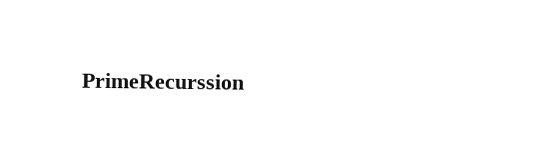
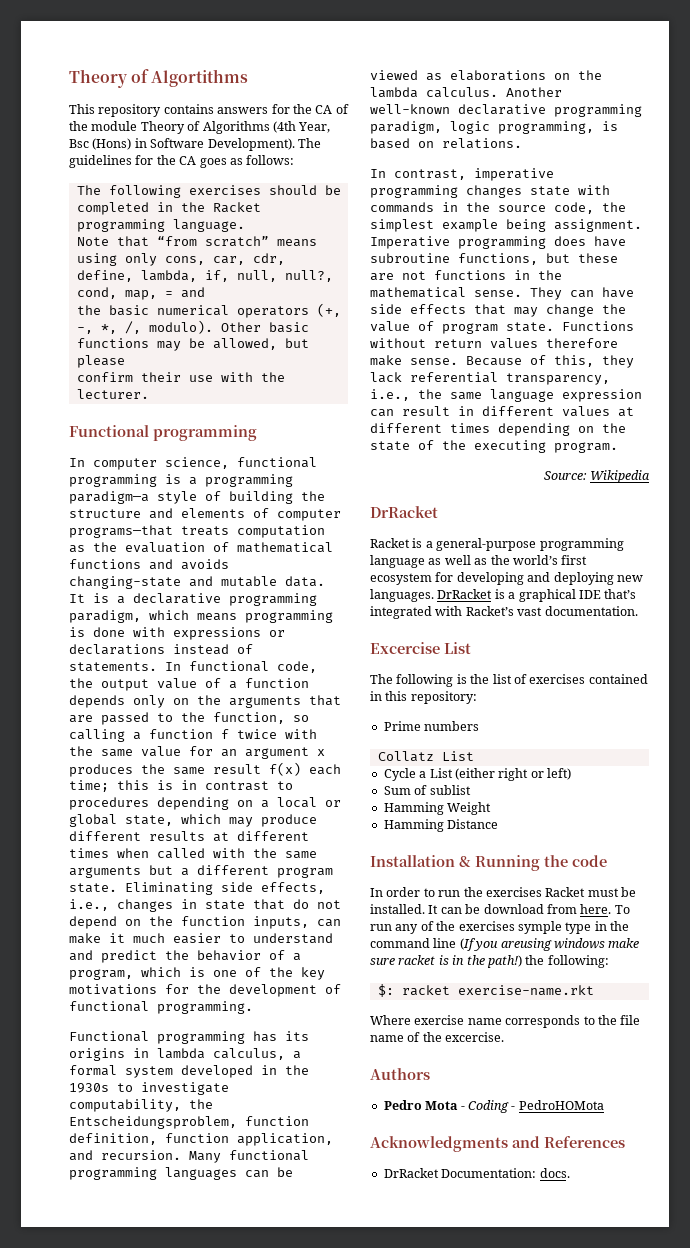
- PrimeRecurssion
+ Theory of Algortithms
+ This repository contains answers for the CA of the module Theory of Algorithms (4th Year, Bsc (Hons) in Software Development). The guidelines for the CA goes as follows:
+ The following exercises should be completed in the Racket programming language.
+ Note that “from scratch” means using only cons, car, cdr, define, lambda, if, null, null?, cond, map, = and
+ the basic numerical operators (+, -, *, /, modulo). Other basic functions may be allowed, but please
+ confirm their use with the lecturer.
+ Functional programming
+ In computer science, functional programming is a programming paradigm—a style of building the structure and elements of computer programs—that treats computation as the evaluation of mathematical functions and avoids changing-state and mutable data. It is a declarative programming paradigm, which means programming is done with expressions or declarations instead of statements. In functional code, the output value of a function depends only on the arguments that are passed to the function, so calling a function f twice with the same value for an argument x produces the same result f(x) each time; this is in contrast to procedures depending on a local or global state, which may produce different results at different times when called with the same arguments but a different program state. Eliminating side effects, i.e., changes in state that do not depend on the function inputs, can make it much easier to understand and predict the behavior of a program, which is one of the key motivations for the development of functional programming.
+ Functional programming has its origins in lambda calculus, a formal system developed in the 1930s to investigate computability, the Entscheidungsproblem, function definition, function application, and recursion. Many functional programming languages can be viewed as elaborations on the lambda calculus. Another well-known declarative programming paradigm, logic programming, is based on relations.
+ In contrast, imperative programming changes state with commands in the source code, the simplest example being assignment. Imperative programming does have subroutine functions, but these are not functions in the mathematical sense. They can have side effects that may change the value of program state. Functions without return values therefore make sense. Because of this, they lack referential transparency, i.e., the same language expression can result in different values at different times depending on the state of the executing program.
+ Source: Wikipedia
+ DrRacket
+ Racket is a general-purpose programming language as well as the world’s first ecosystem for developing and deploying new languages. DrRacket is a graphical IDE that’s integrated with Racket’s vast documentation.
+ Excercise List
+ The following is the list of exercises contained in this repository:
+ Prime numbers
+ Collatz List
+ Cycle a List (either right or left)
+ Sum of sublist
+ Hamming Weight
+ Hamming Distance
+ Installation & Running the code
+ In order to run the exercises Racket must be installed. It can be download from here. To run any of the exercises symple type in the command line (If you areusing windows make sure racket is in the path!) the following:
+ $: racket exercise-name.rkt
+ Where exercise name corresponds to the file name of the excercise.
+ Authors
+ Pedro Mota - Coding - PedroHOMota
+ Acknowledgments and References
+ DrRacket Documentation: docs.

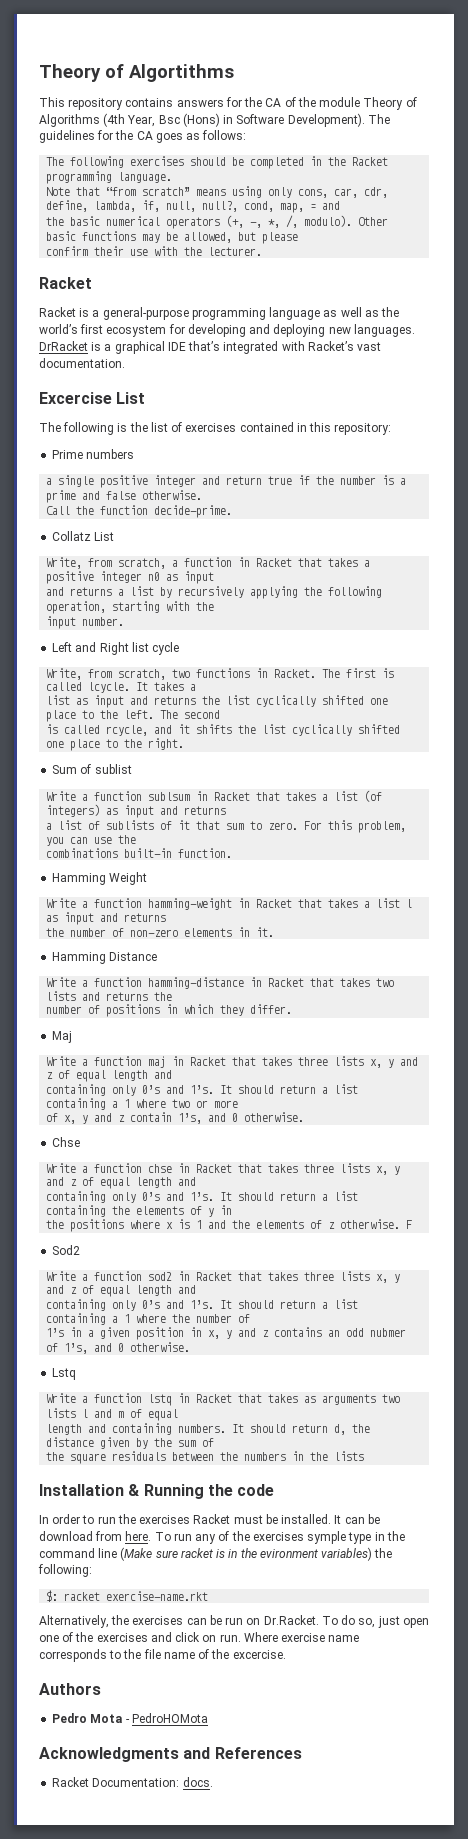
  confirm their use with the lecturer.
- Functional programming
- In computer science, functional programming is a programming paradigm—a style of building the structure and elements of computer programs—that treats computation as the evaluation of mathematical functions and avoids changing-state and mutable data. It is a declarative programming paradigm, which means programming is done with expressions or declarations instead of statements. In functional code, the output value of a function depends only on the arguments that are passed to the function, so calling a function f twice with the same value for an argument x produces the same result f(x) each time; this is in contrast to procedures depending on a local or global state, which may produce different results at different times when called with the same arguments but a different program state. Eliminating side effects, i.e., changes in state that do not depend on the function inputs, can make it much easier to understand and predict the behavior of a program, which is one of the key motivations for the development of functional programming.
- Functional programming has its origins in lambda calculus, a formal system developed in the 1930s to investigate computability, the Entscheidungsproblem, function definition, function application, and recursion. Many functional programming languages can be viewed as elaborations on the lambda calculus. Another well-known declarative programming paradigm, logic programming, is based on relations.
- In contrast, imperative programming changes state with commands in the source code, the simplest example being assignment. Imperative programming does have subroutine functions, but these are not functions in the mathematical sense. They can have side effects that may change the value of program state. Functions without return values therefore make sense. Because of this, they lack referential transparency, i.e., the same language expression can result in different values at different times depending on the state of the executing program.
- Source: Wikipedia
- DrRacket
+ Racket
+ a single positive integer and return true if the number is a prime and false otherwise.
+ Call the function decide-prime.
  Collatz List
- Cycle a List (either right or left)
+ Write, from scratch, a function in Racket that takes a positive integer n0 as input
+ and returns a list by recursively applying the following operation, starting with the
+ input number.
+ Left and Right list cycle
+ Write, from scratch, two functions in Racket. The first is called lcycle. It takes a
+ list as input and returns the list cyclically shifted one place to the left. The second
+ is called rcycle, and it shifts the list cyclically shifted one place to the right.
  Sum of sublist
+ Write a function sublsum in Racket that takes a list (of integers) as input and returns
+ a list of sublists of it that sum to zero. For this problem, you can use the
+ combinations built-in function.
  Hamming Weight
+ Write a function hamming-weight in Racket that takes a list l as input and returns
+ the number of non-zero elements in it.
  Hamming Distance
+ Write a function hamming-distance in Racket that takes two lists and returns the
+ number of positions in which they differ.
+ Maj
+ Write a function maj in Racket that takes three lists x, y and z of equal length and
+ containing only 0’s and 1’s. It should return a list containing a 1 where two or more
+ of x, y and z contain 1’s, and 0 otherwise.
+ Chse
+ Write a function chse in Racket that takes three lists x, y and z of equal length and
+ containing only 0’s and 1’s. It should return a list containing the elements of y in
+ the positions where x is 1 and the elements of z otherwise. F
+ Sod2
+ Write a function sod2 in Racket that takes three lists x, y and z of equal length and
+ containing only 0’s and 1’s. It should return a list containing a 1 where the number of
+ 1’s in a given position in x, y and z contains an odd nubmer of 1’s, and 0 otherwise.
+ Lstq
+ Write a function lstq in Racket that takes as arguments two lists l and m of equal
+ length and containing numbers. It should return d, the distance given by the sum of
+ the square residuals between the numbers in the lists
- To run any of the exercises symple type in the command line (If you areusing windows make sure racket is in the path!) the following:
+ To run any of the exercises symple type in the command line (Make sure racket is in the evironment variables) the following:
+ Alternatively, the exercises can be run on Dr.Racket. To do so, just open one of the exercises and click on run.
- Pedro Mota - Coding - PedroHOMota
+ Pedro Mota - PedroHOMota
- DrRacket Documentation: docs.
+ Racket Documentation: docs.

